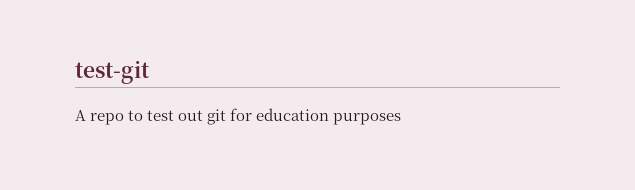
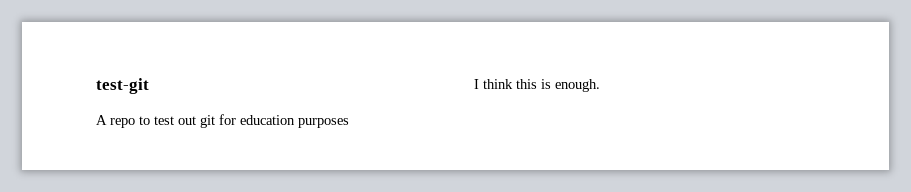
+ I think this is enough.

